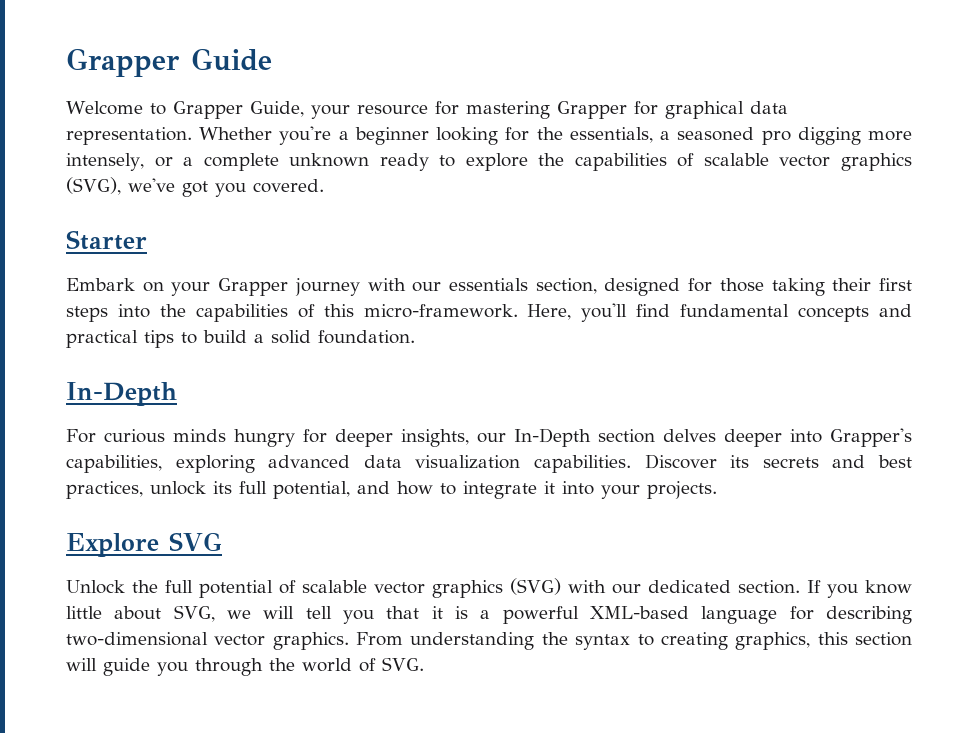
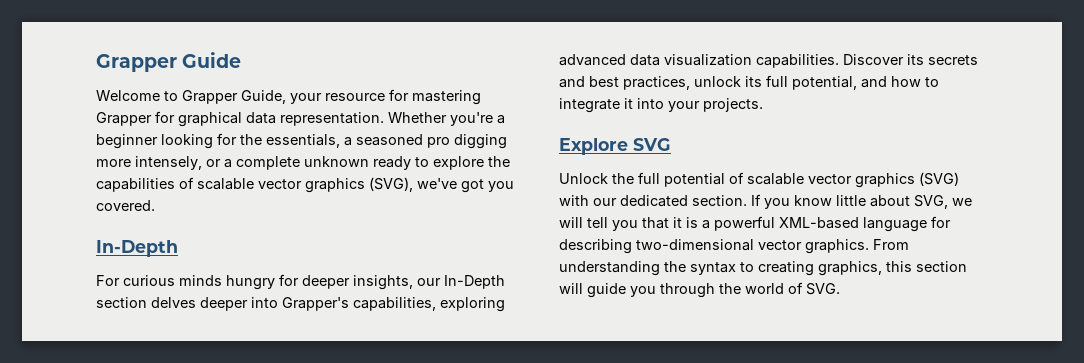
- Starter
- Embark on your Grapper journey with our essentials section, designed for those taking their first steps into the capabilities of this micro-framework. Here, you'll find fundamental concepts and practical tips to build a solid foundation.

